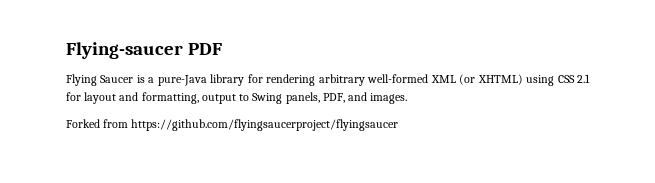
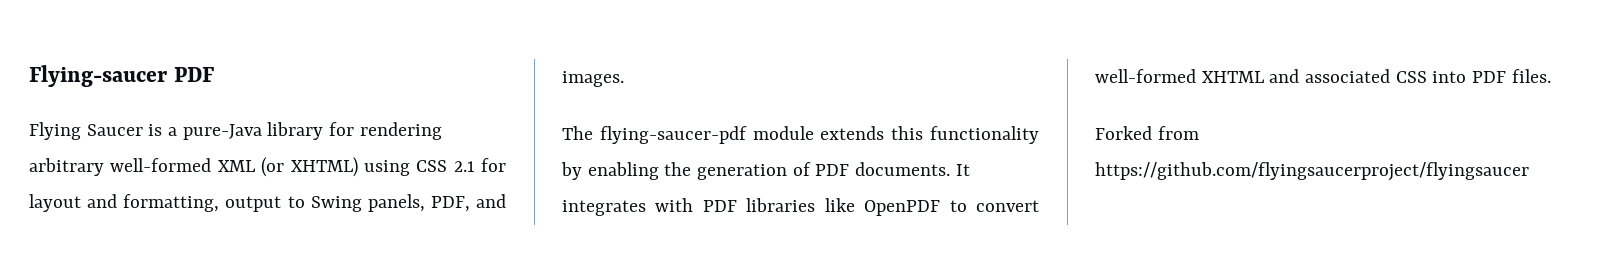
+ The flying-saucer-pdf module extends this functionality by enabling the generation of PDF documents. It integrates with PDF libraries like OpenPDF to convert well-formed XHTML and associated CSS into PDF files.

